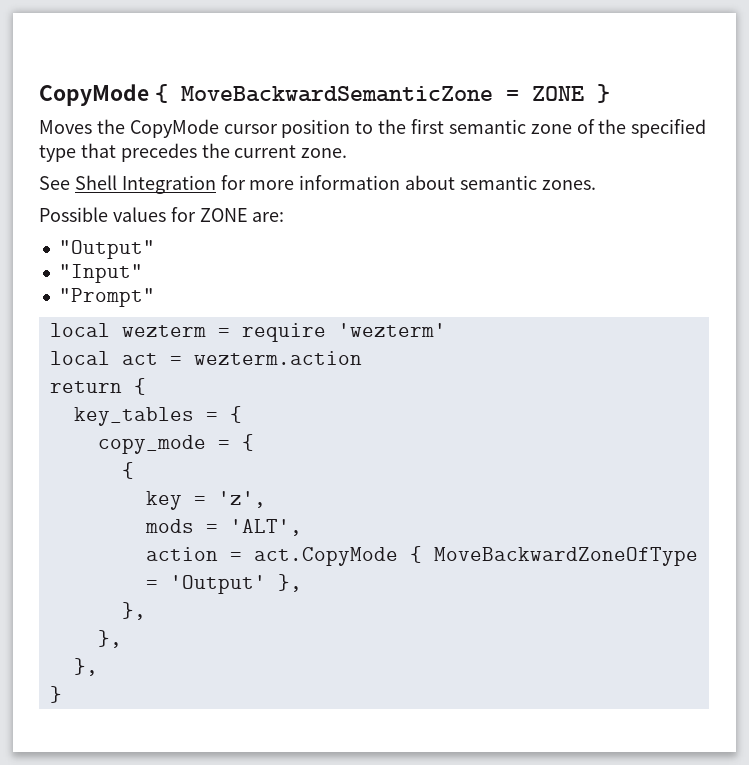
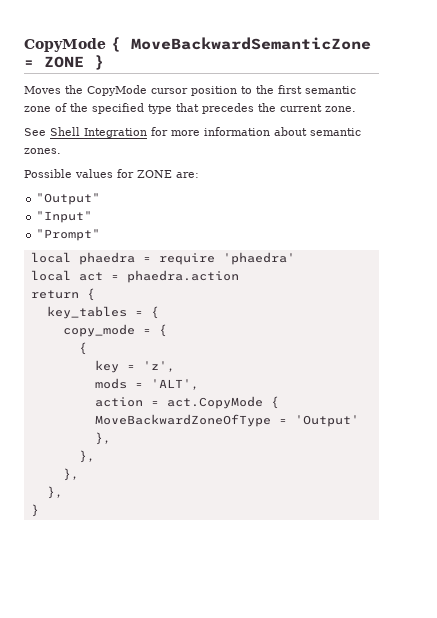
- local wezterm = require 'wezterm'
+ local phaedra = require 'phaedra'
- local act = wezterm.action
+ local act = phaedra.action

